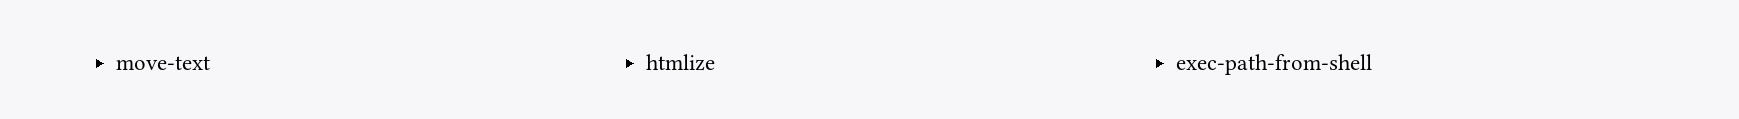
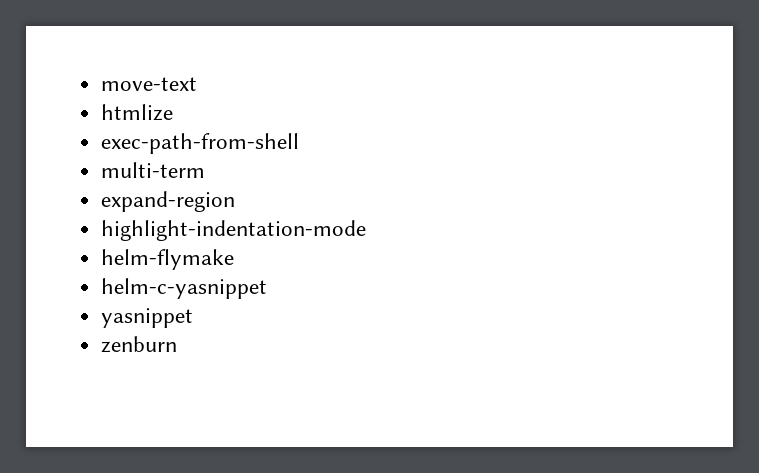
+ multi-term
+ expand-region
+ highlight-indentation-mode
+ helm-flymake
+ helm-c-yasnippet
+ yasnippet
+ zenburn

